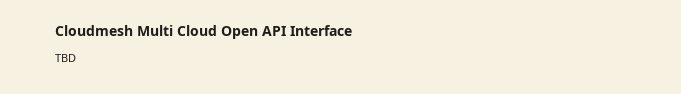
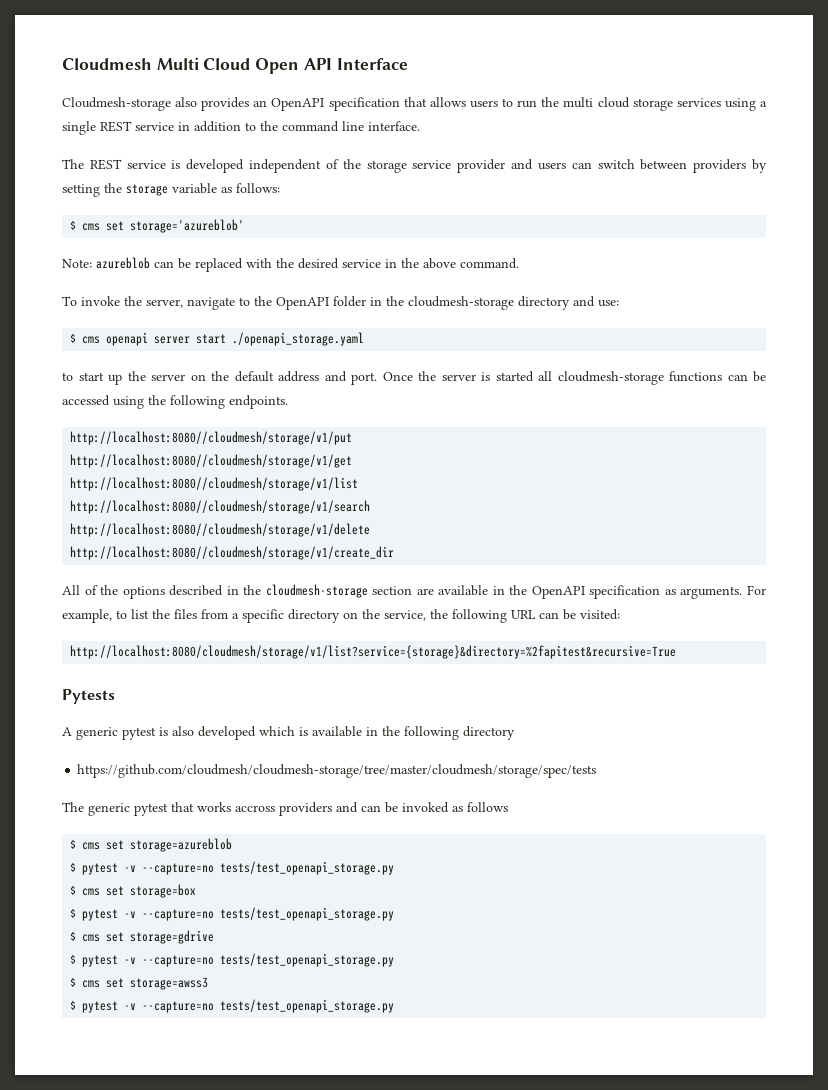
- TBD
+ Cloudmesh-storage also provides an OpenAPI specification that allows users to run the multi cloud storage services using a single REST service in addition to the command line interface.
+ The REST service is developed independent of the storage service provider and users can switch between providers by setting the storage variable as follows:
+ $ cms set storage='azureblob'
+ Note: azureblob can be replaced with the desired service in the above command.
+ To invoke the server, navigate to the OpenAPI folder in the cloudmesh-storage directory and use:
+ $ cms openapi server start ./openapi_storage.yaml
+ to start up the server on the default address and port. Once the server is started all cloudmesh-storage functions can be accessed using the following endpoints.
+ http://localhost:8080//cloudmesh/storage/v1/put
+ http://localhost:8080//cloudmesh/storage/v1/get
+ http://localhost:8080//cloudmesh/storage/v1/list
+ http://localhost:8080//cloudmesh/storage/v1/search
+ http://localhost:8080//cloudmesh/storage/v1/delete
+ http://localhost:8080//cloudmesh/storage/v1/create_dir
+ All of the options described in the cloudmesh-storage section are available in the OpenAPI specification as arguments. For example, to list the files from a specific directory on the service, the following URL can be visited:
+ http://localhost:8080/cloudmesh/storage/v1/list?service={storage}&directory=%2fapitest&recursive=True
+ Pytests
+ A generic pytest is also developed which is available in the following directory
+ https://github.com/cloudmesh/cloudmesh-storage/tree/master/cloudmesh/storage/spec/tests
+ The generic pytest that works accross providers and can be invoked as follows
+ $ cms set storage=azureblob
+ $ pytest -v --capture=no tests/test_openapi_storage.py
+ $ cms set storage=box
+ $ pytest -v --capture=no tests/test_openapi_storage.py
+ $ cms set storage=gdrive
+ $ pytest -v --capture=no tests/test_openapi_storage.py
+ $ cms set storage=awss3
+ $ pytest -v --capture=no tests/test_openapi_storage.py

